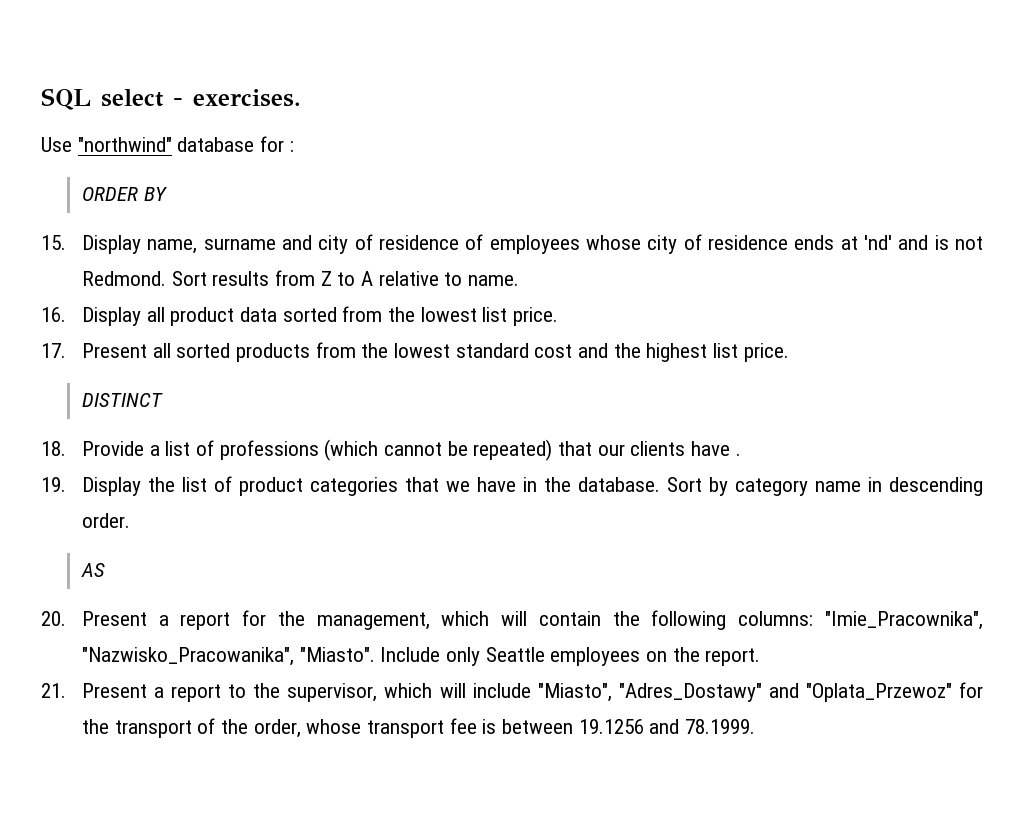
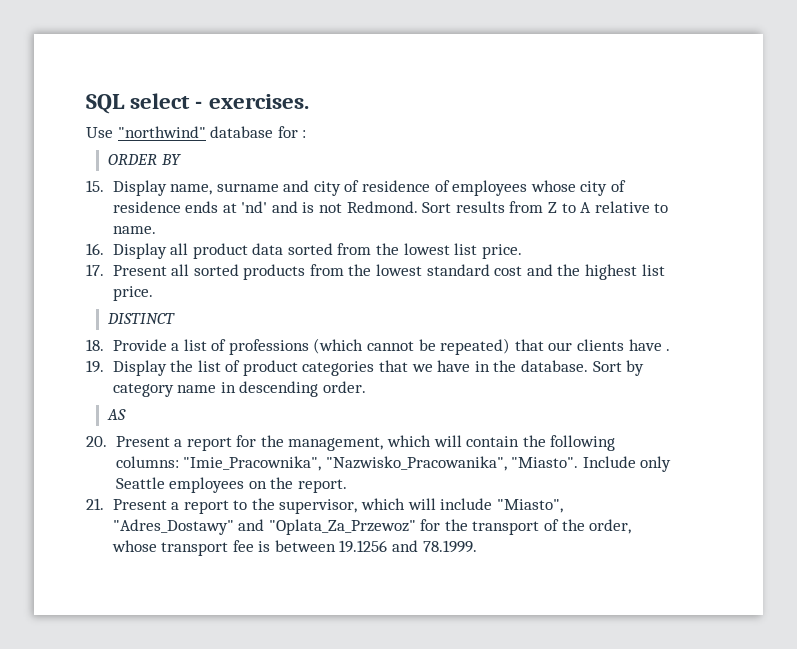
- 21. Present a report to the supervisor, which will include "Miasto", "Adres_Dostawy" and "Oplata_Przewoz" for the transport of the order, whose transport fee is between 19.1256 and 78.1999.
+ 21. Present a report to the supervisor, which will include "Miasto", "Adres_Dostawy" and "Oplata_Za_Przewoz" for the transport of the order, whose transport fee is between 19.1256 and 78.1999.

